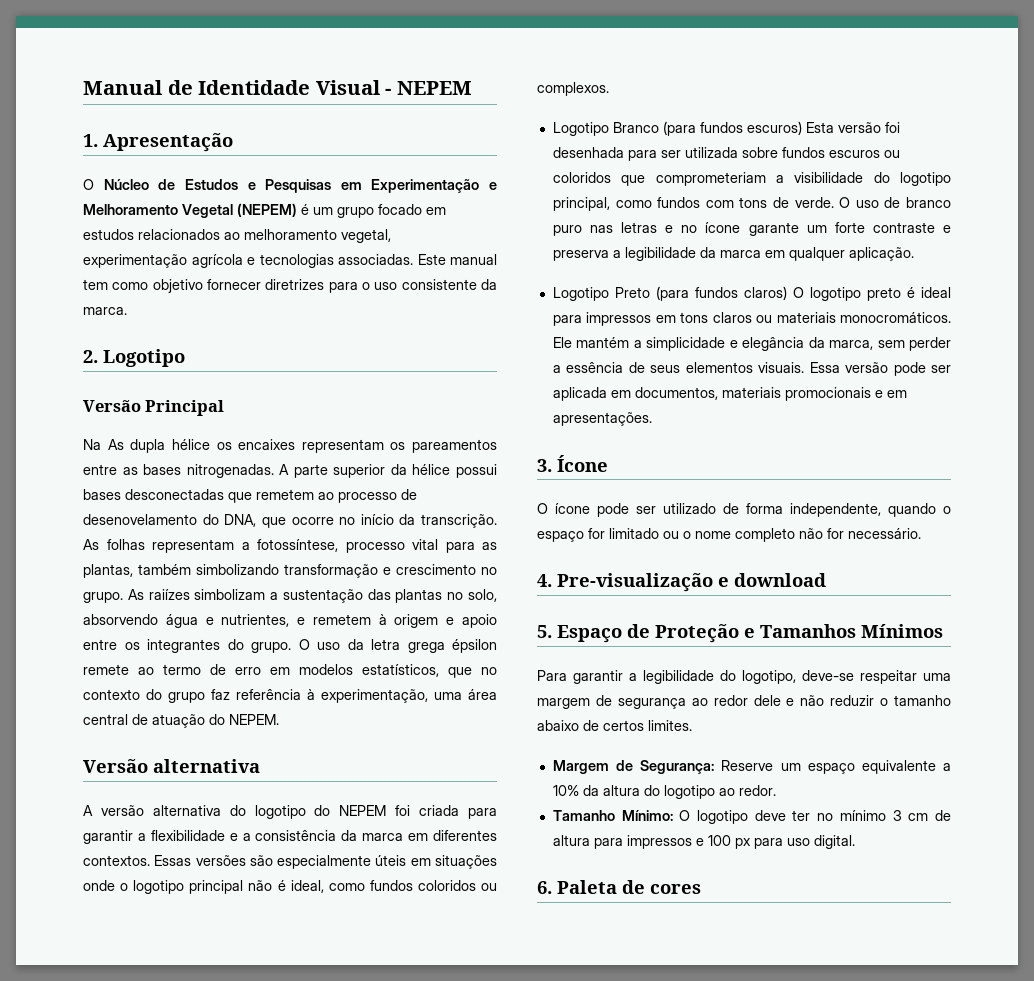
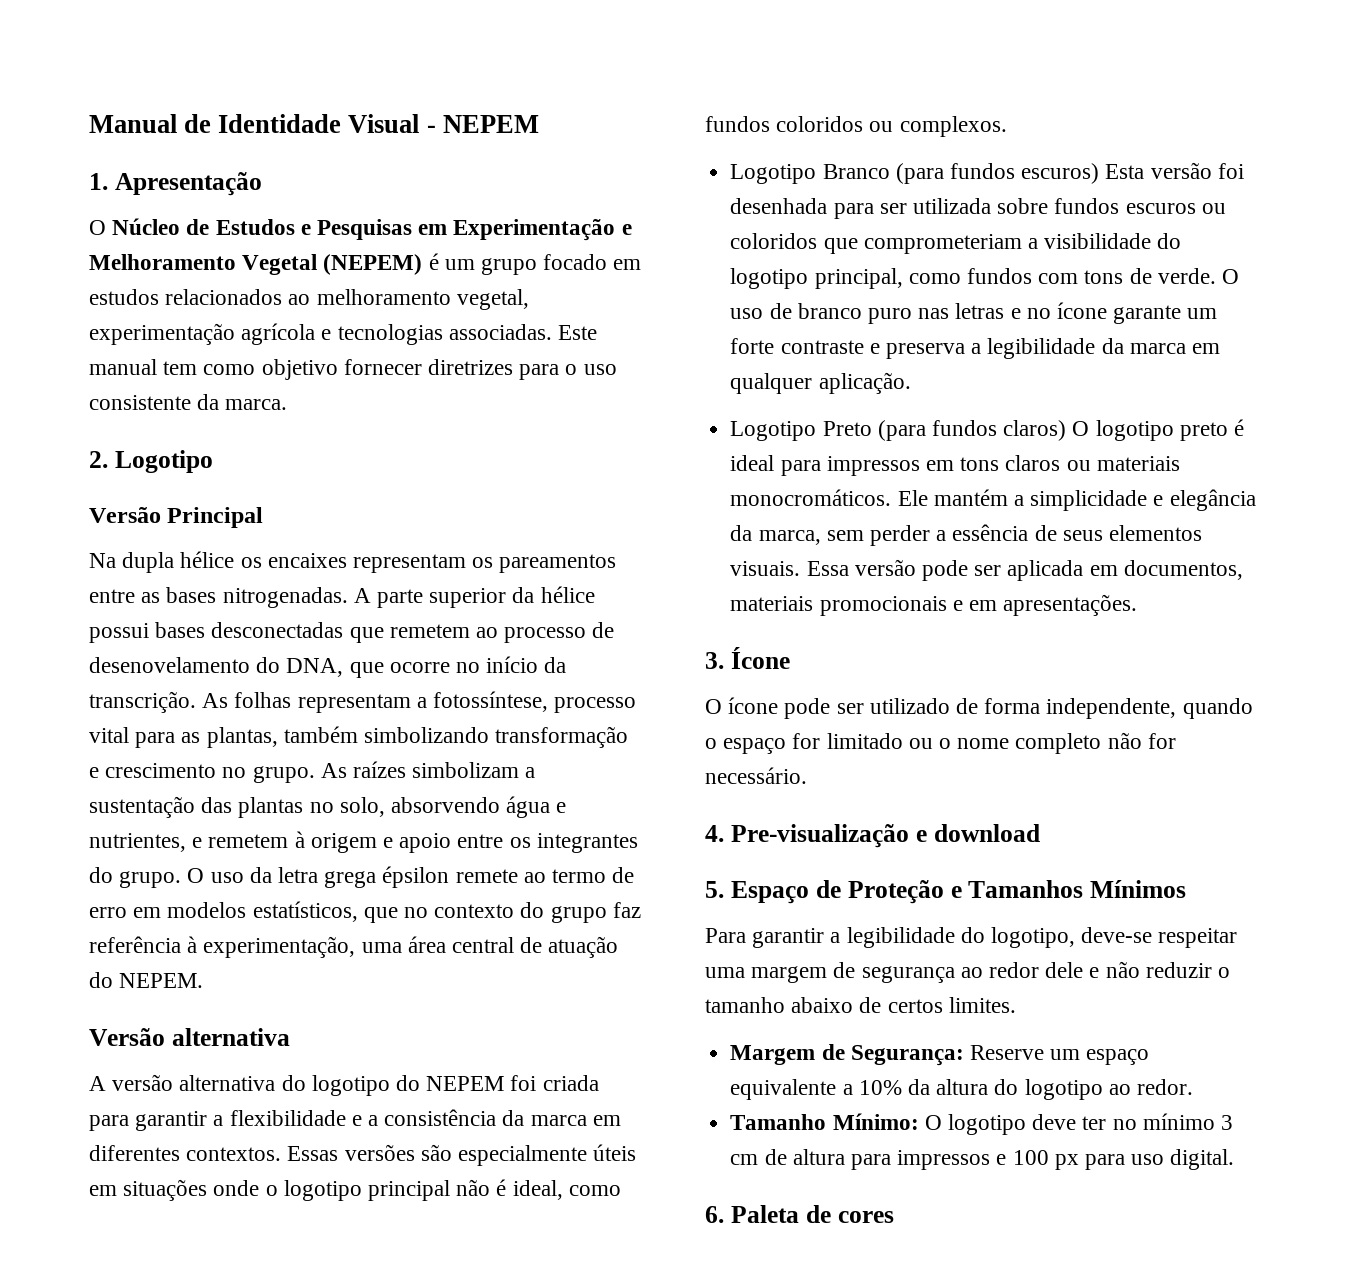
- Na As dupla hélice os encaixes representam os pareamentos entre as bases nitrogenadas.
+ Na dupla hélice os encaixes representam os pareamentos entre as bases nitrogenadas.
- As raiízes simbolizam a sustentação das plantas no solo, absorvendo água e nutrientes, e remetem à origem e apoio entre os integrantes do grupo.
+ As raízes simbolizam a sustentação das plantas no solo, absorvendo água e nutrientes, e remetem à origem e apoio entre os integrantes do grupo.

